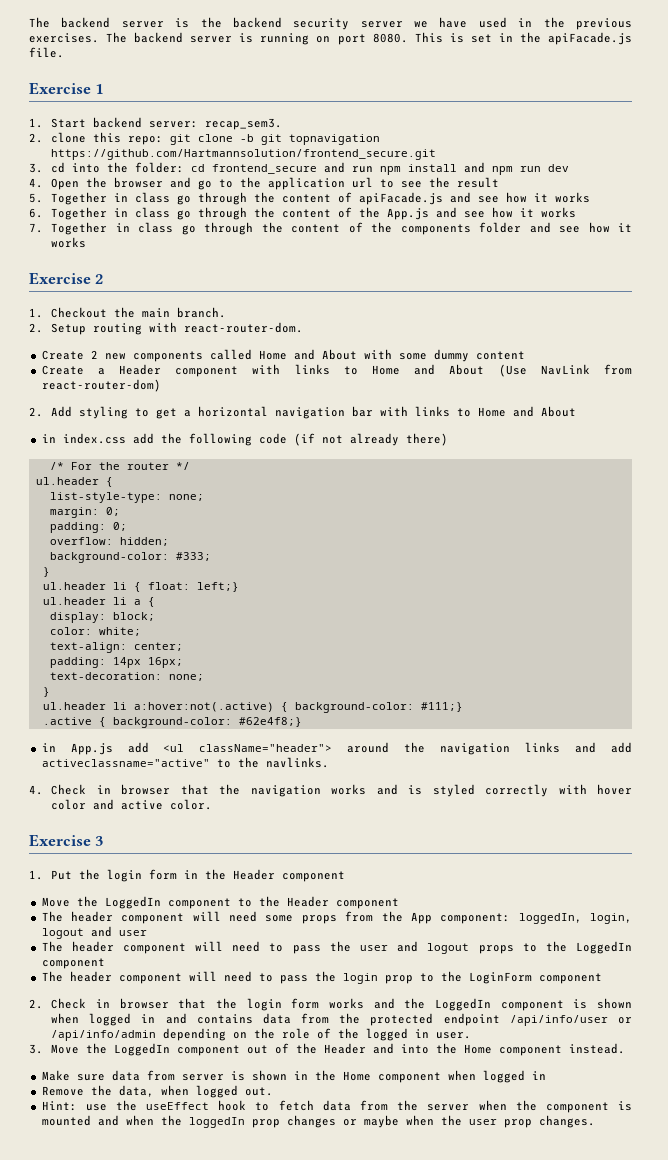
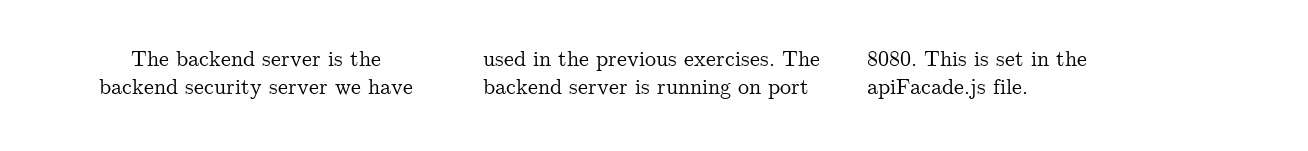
- Exercise 1
- 1. Start backend server: recap_sem3.
- 2. clone this repo: git clone -b git topnavigation https://github.com/Hartmannsolution/frontend_secure.git
- 3. cd into the folder: cd frontend_secure and run npm install and npm run dev
- 4. Open the browser and go to the application url to see the result
- 5. Together in class go through the content of apiFacade.js and see how it works
- 6. Together in class go through the content of the App.js and see how it works
- 7. Together in class go through the content of the components folder and see how it works
- Exercise 2
- 1. Checkout the main branch.
- 2. Setup routing with react-router-dom.
- Create 2 new components called Home and About with some dummy content
- Create a Header component with links to Home and About (Use NavLink from react-router-dom)
- 2. Add styling to get a horizontal navigation bar with links to Home and About
- in index.css add the following code (if not already there)
- /* For the router */
- ul.header {
- list-style-type: none;
- margin: 0;
- padding: 0;
- overflow: hidden;
- background-color: #333;
- }
- ul.header li { float: left;}
- ul.header li a {
- display: block;
- color: white;
- text-align: center;
- padding: 14px 16px;
- text-decoration: none;
- }
- ul.header li a:hover:not(.active) { background-color: #111;}
- .active { background-color: #62e4f8;}
- in App.js add <ul className="header"> around the navigation links and add activeclassname="active" to the navlinks.
- 4. Check in browser that the navigation works and is styled correctly with hover color and active color.
- Exercise 3
- 1. Put the login form in the Header component
- Move the LoggedIn component to the Header component
- The header component will need some props from the App component: loggedIn, login, logout and user
- The header component will need to pass the user and logout props to the LoggedIn component
- The header component will need to pass the login prop to the LoginForm component
- 2. Check in browser that the login form works and the LoggedIn component is shown when logged in and contains data from the protected endpoint /api/info/user or /api/info/admin depending on the role of the logged in user.
- 3. Move the LoggedIn component out of the Header and into the Home component instead.
- Make sure data from server is shown in the Home component when logged in
- Remove the data, when logged out.
- Hint: use the useEffect hook to fetch data from the server when the component is mounted and when the loggedIn prop changes or maybe when the user prop changes.

